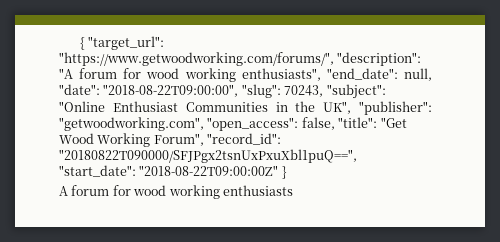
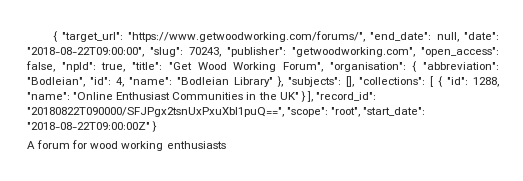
- { "target_url": "https://www.getwoodworking.com/forums/", "description": "A forum for wood working enthusiasts", "end_date": null, "date": "2018-08-22T09:00:00", "slug": 70243, "subject": "Online Enthusiast Communities in the UK", "publisher": "getwoodworking.com", "open_access": false, "title": "Get Wood Working Forum", "record_id": "20180822T090000/SFJPgx2tsnUxPxuXbl1puQ==", "start_date": "2018-08-22T09:00:00Z" }
+ { "target_url": "https://www.getwoodworking.com/forums/", "end_date": null, "date": "2018-08-22T09:00:00", "slug": 70243, "publisher": "getwoodworking.com", "open_access": false, "npld": true, "title": "Get Wood Working Forum", "organisation": { "abbreviation": "Bodleian", "id": 4, "name": "Bodleian Library" }, "subjects": [], "collections": [ { "id": 1288, "name": "Online Enthusiast Communities in the UK" } ], "record_id": "20180822T090000/SFJPgx2tsnUxPxuXbl1puQ==", "scope": "root", "start_date": "2018-08-22T09:00:00Z" }

